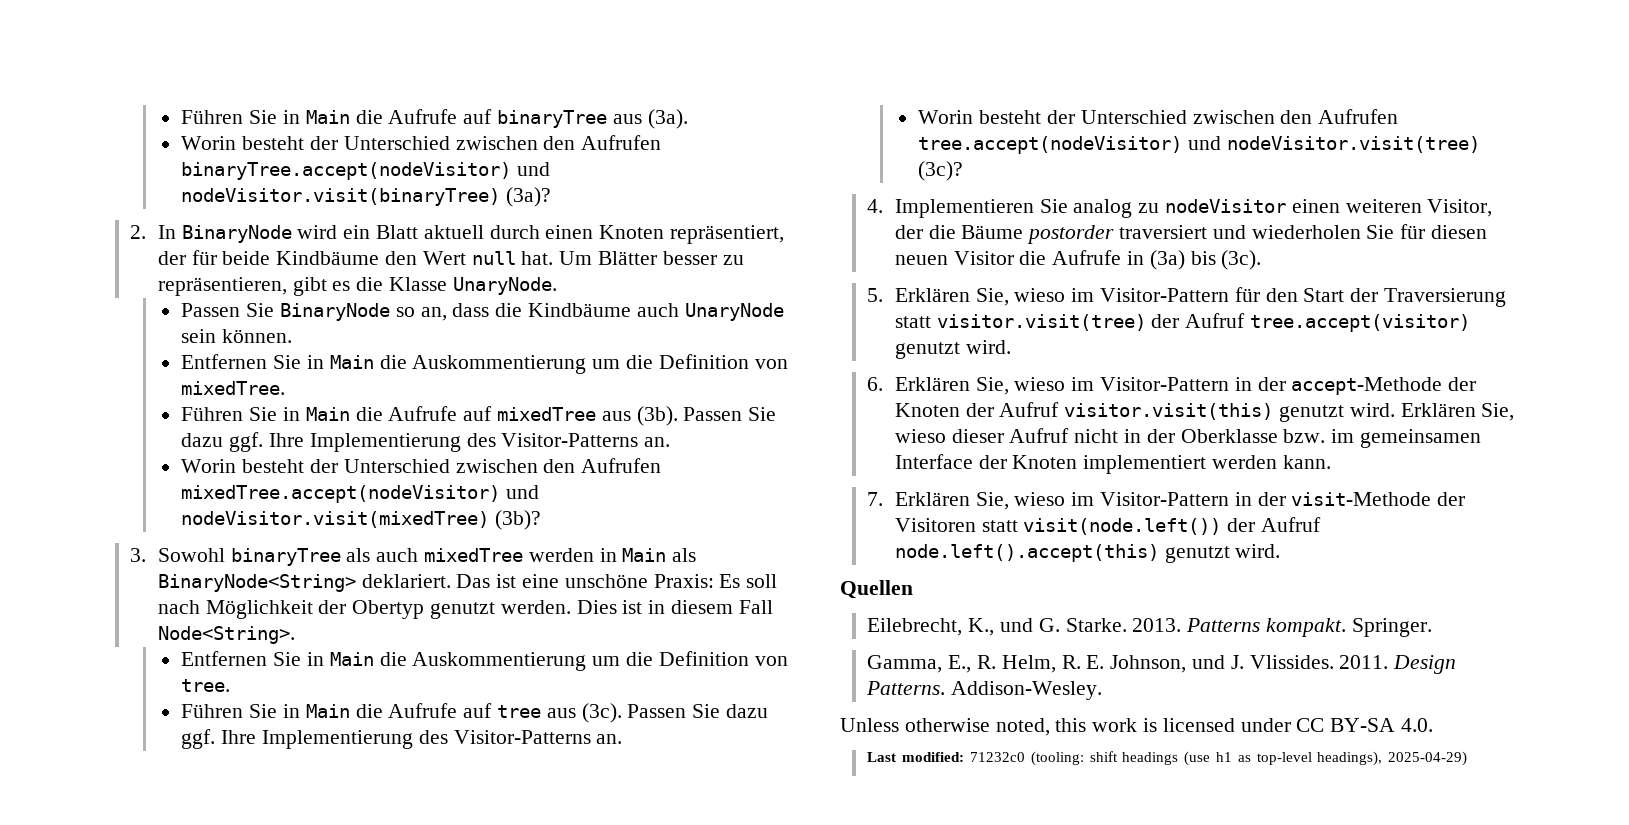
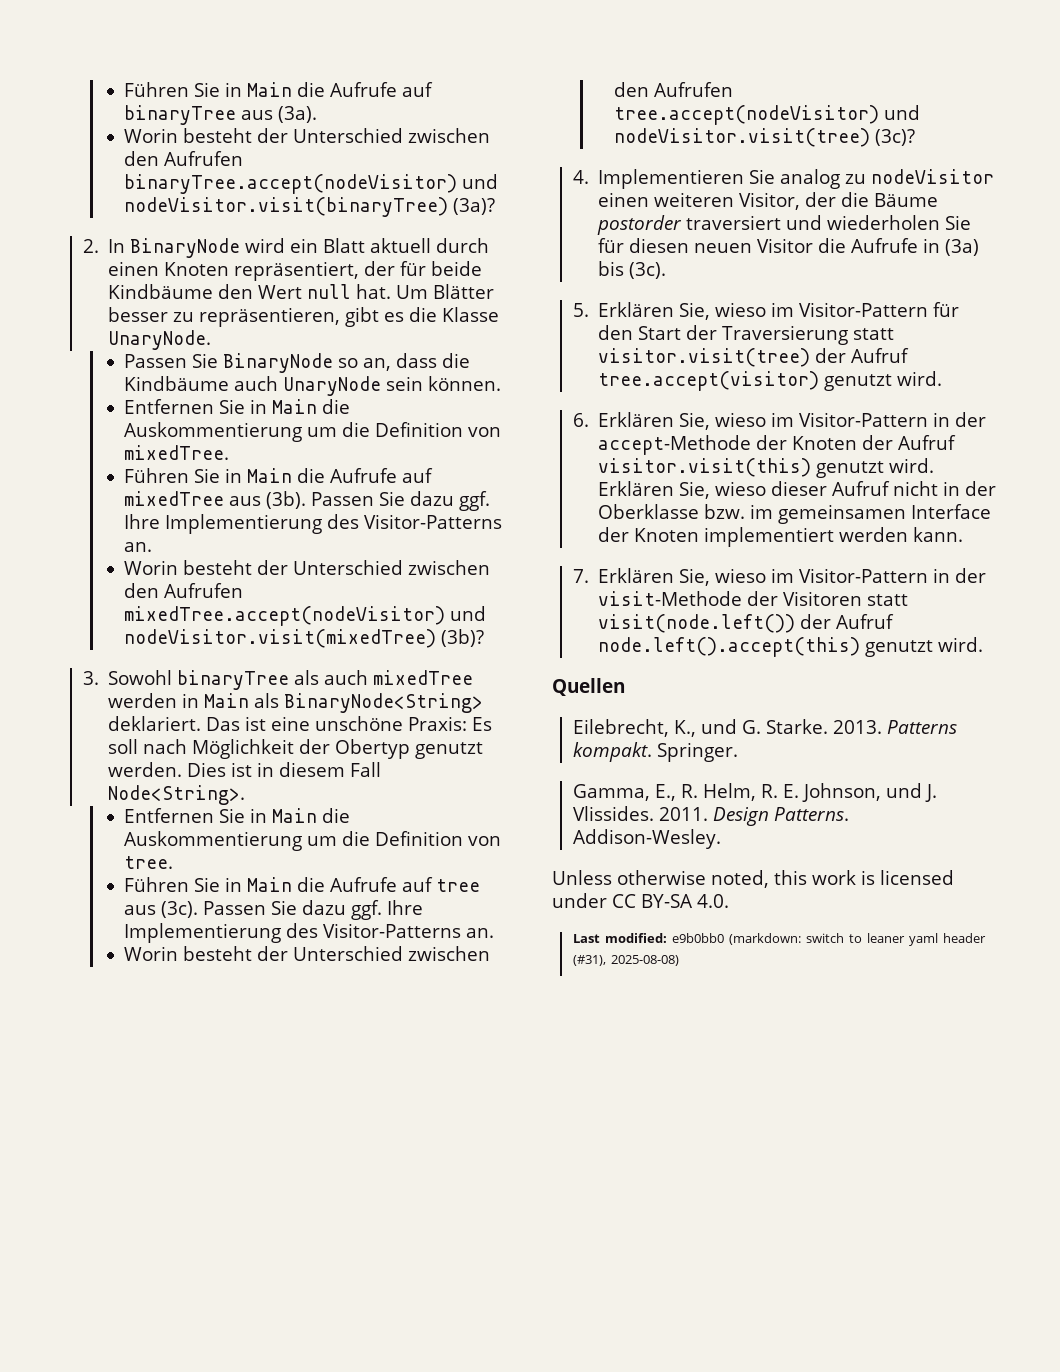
- Last modified: 71232c0 (tooling: shift headings (use h1 as top-level headings), 2025-04-29)
+ Last modified: e9b0bb0 (markdown: switch to leaner yaml header (#31), 2025-08-08)

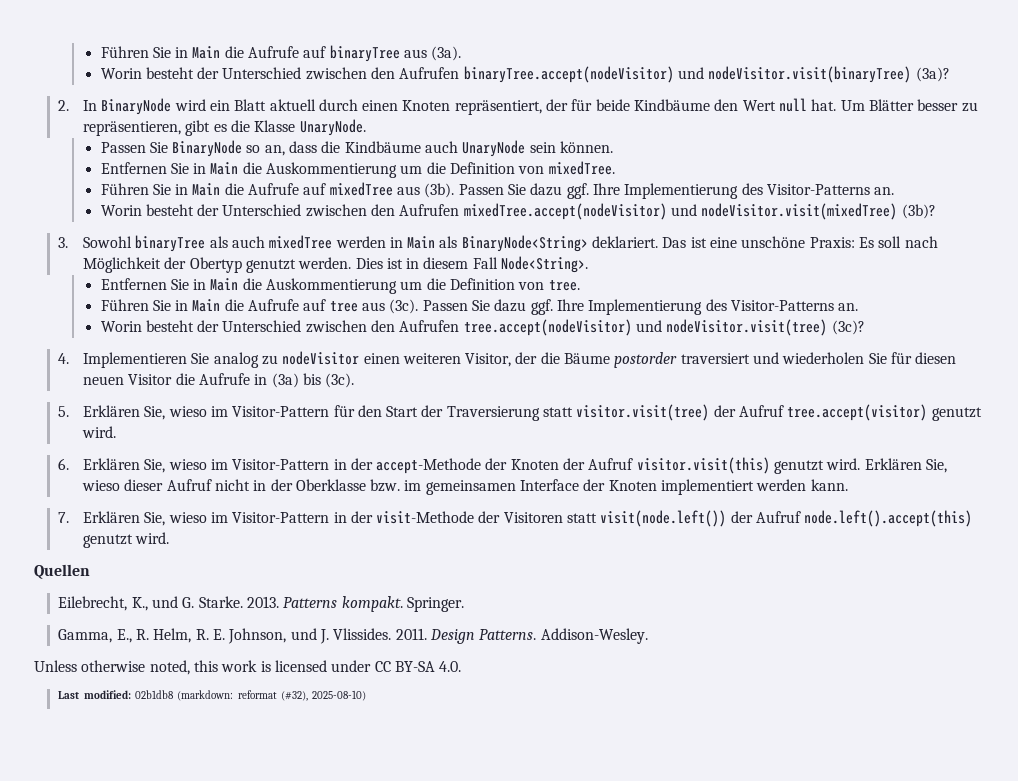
- Last modified: e9b0bb0 (markdown: switch to leaner yaml header (#31), 2025-08-08)
+ Last modified: 02b1db8 (markdown: reformat (#32), 2025-08-10)

